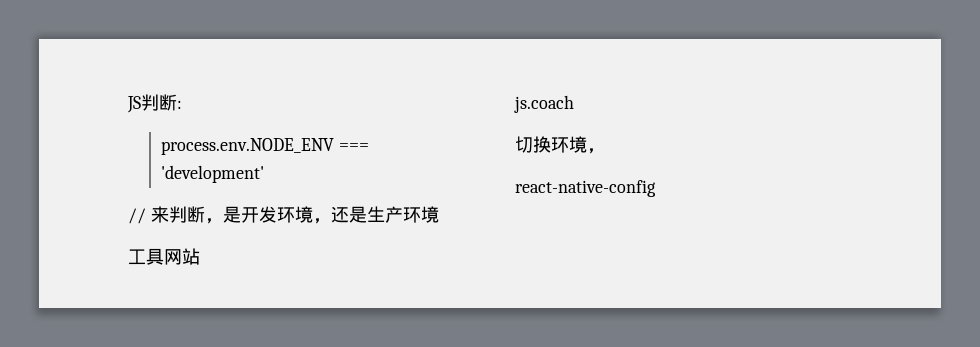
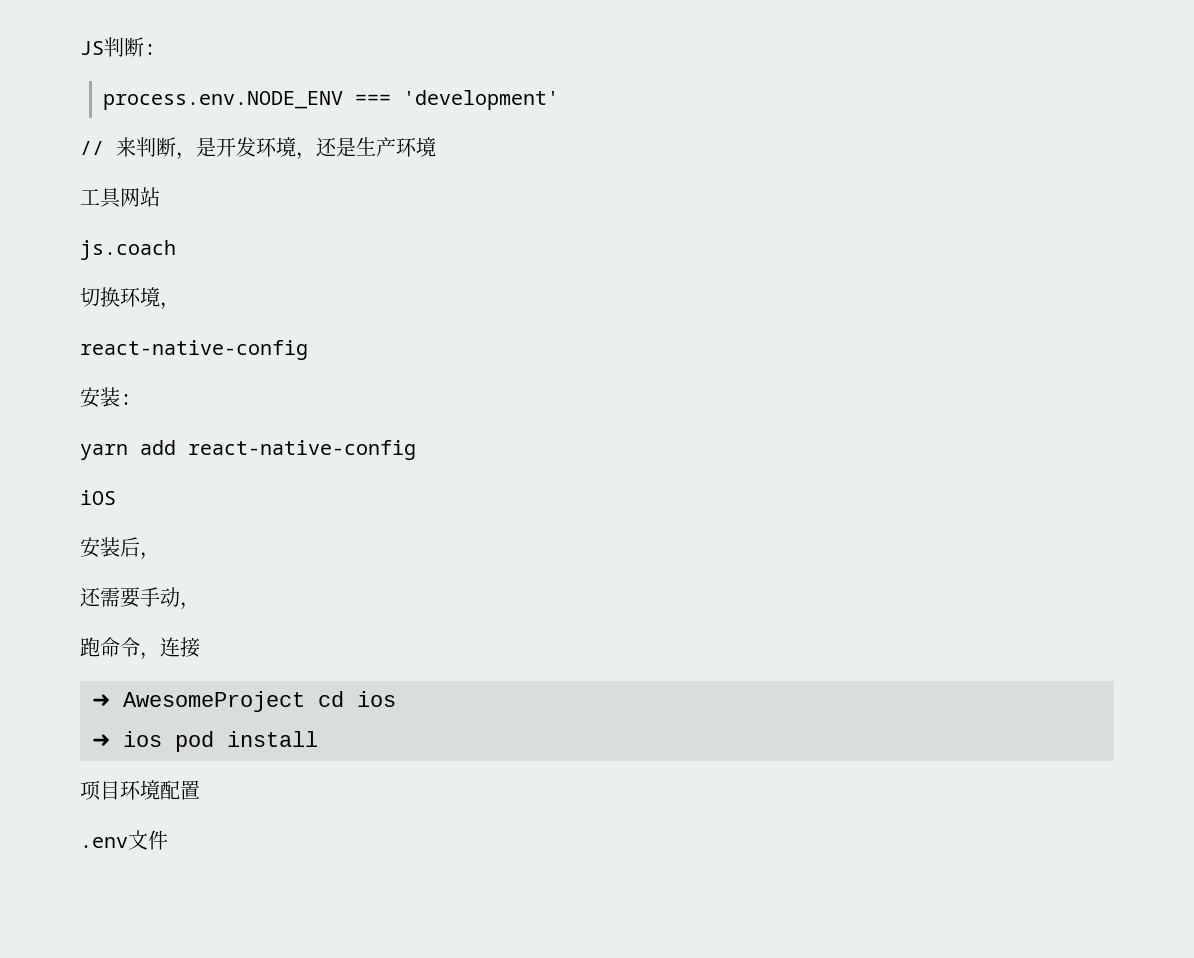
+ 安装:
+ yarn add react-native-config
+ iOS
+ 安装后，
+ 还需要手动，
+ 跑命令，连接
+ ➜ AwesomeProject cd ios
+ ➜ ios pod install
+ 项目环境配置
+ .env文件

